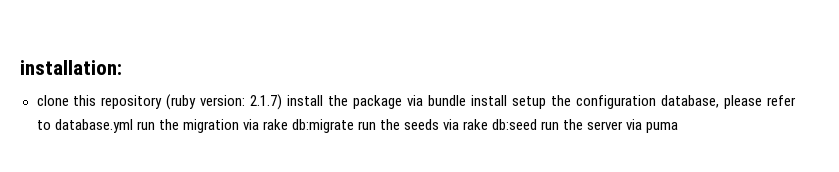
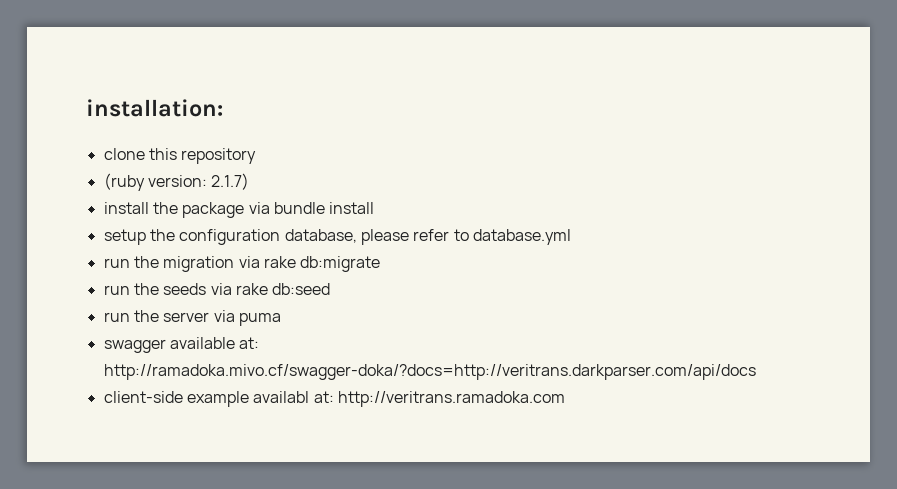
- clone this repository (ruby version: 2.1.7) install the package via bundle install setup the configuration database, please refer to database.yml run the migration via rake db:migrate run the seeds via rake db:seed run the server via puma
+ clone this repository
+ (ruby version: 2.1.7)
+ install the package via bundle install
+ setup the configuration database, please refer to database.yml
+ run the migration via rake db:migrate
+ run the seeds via rake db:seed
+ run the server via puma
+ swagger available at: http://ramadoka.mivo.cf/swagger-doka/?docs=http://veritrans.darkparser.com/api/docs
+ client-side example availabl at: http://veritrans.ramadoka.com

